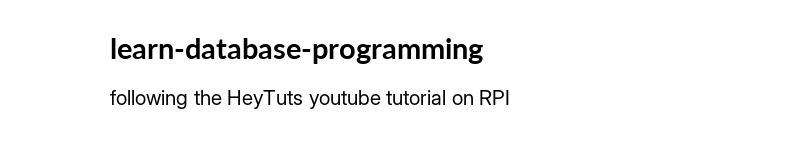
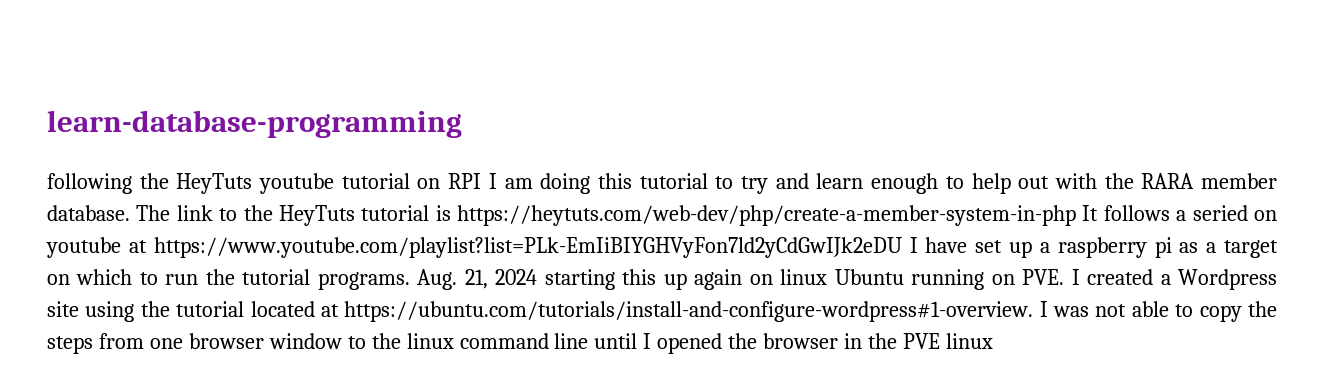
- following the HeyTuts youtube tutorial on RPI
+ following the HeyTuts youtube tutorial on RPI I am doing this tutorial to try and learn enough to help out with the RARA member database. The link to the HeyTuts tutorial is https://heytuts.com/web-dev/php/create-a-member-system-in-php It follows a seried on youtube at https://www.youtube.com/playlist?list=PLk-EmIiBIYGHVyFon7ld2yCdGwIJk2eDU I have set up a raspberry pi as a target on which to run the tutorial programs. Aug. 21, 2024 starting this up again on linux Ubuntu running on PVE. I created a Wordpress site using the tutorial located at https://ubuntu.com/tutorials/install-and-configure-wordpress#1-overview. I was not able to copy the steps from one browser window to the linux command line until I opened the browser in the PVE linux

